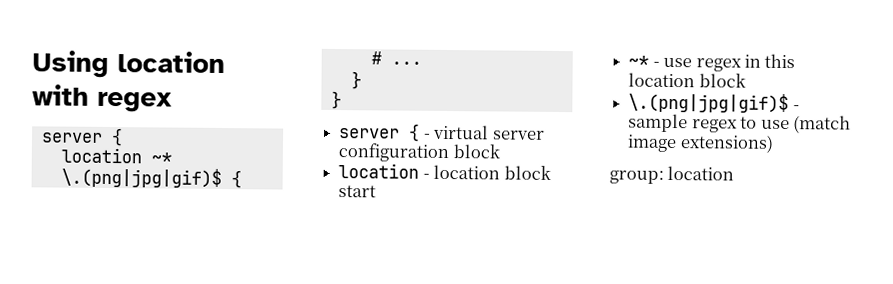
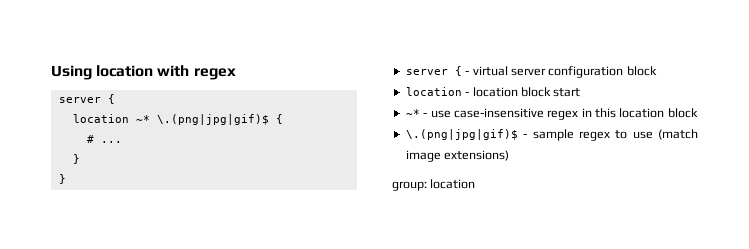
- ~* - use regex in this location block
+ ~* - use case-insensitive regex in this location block

